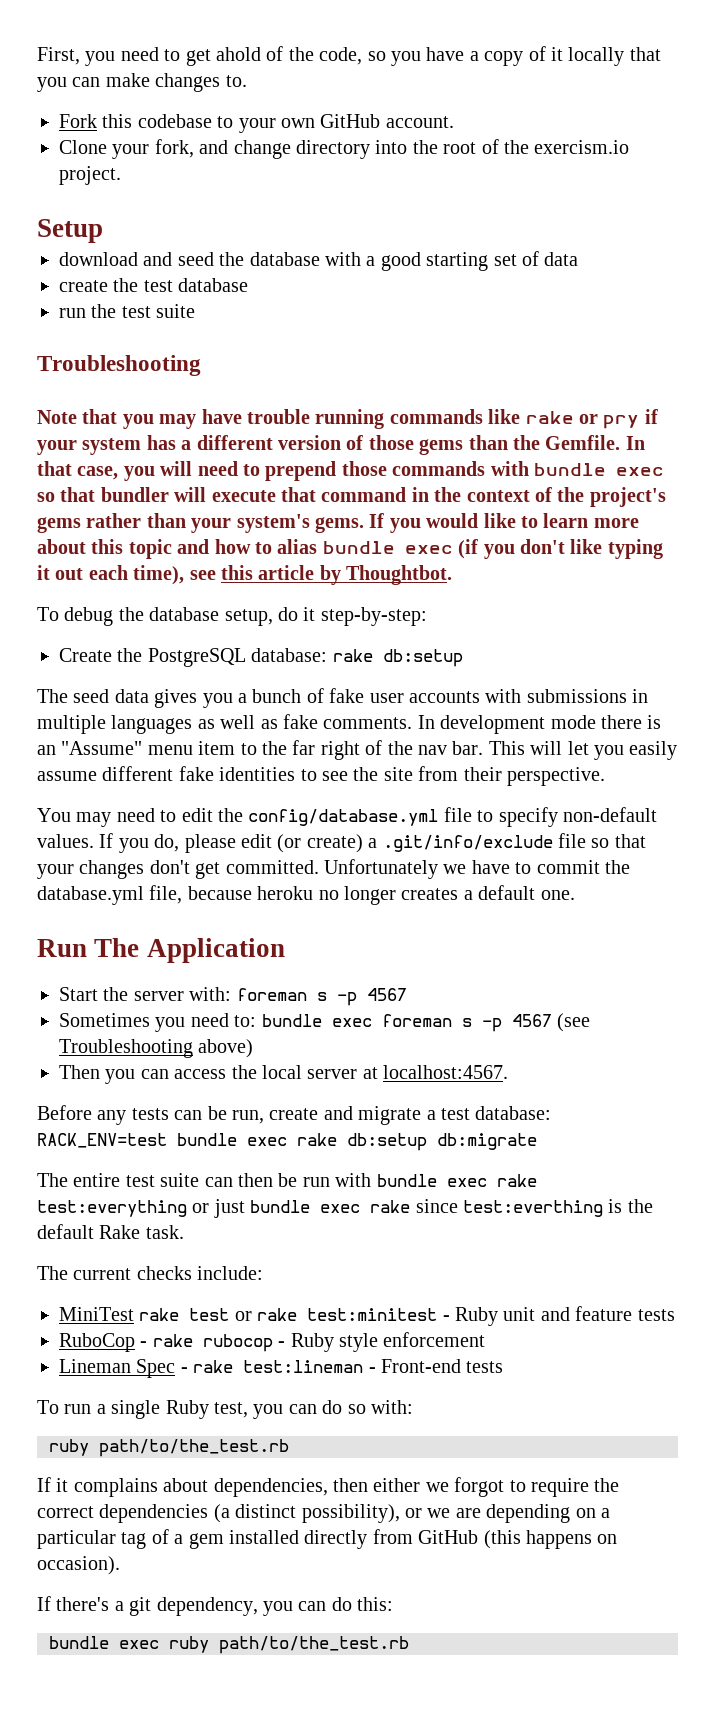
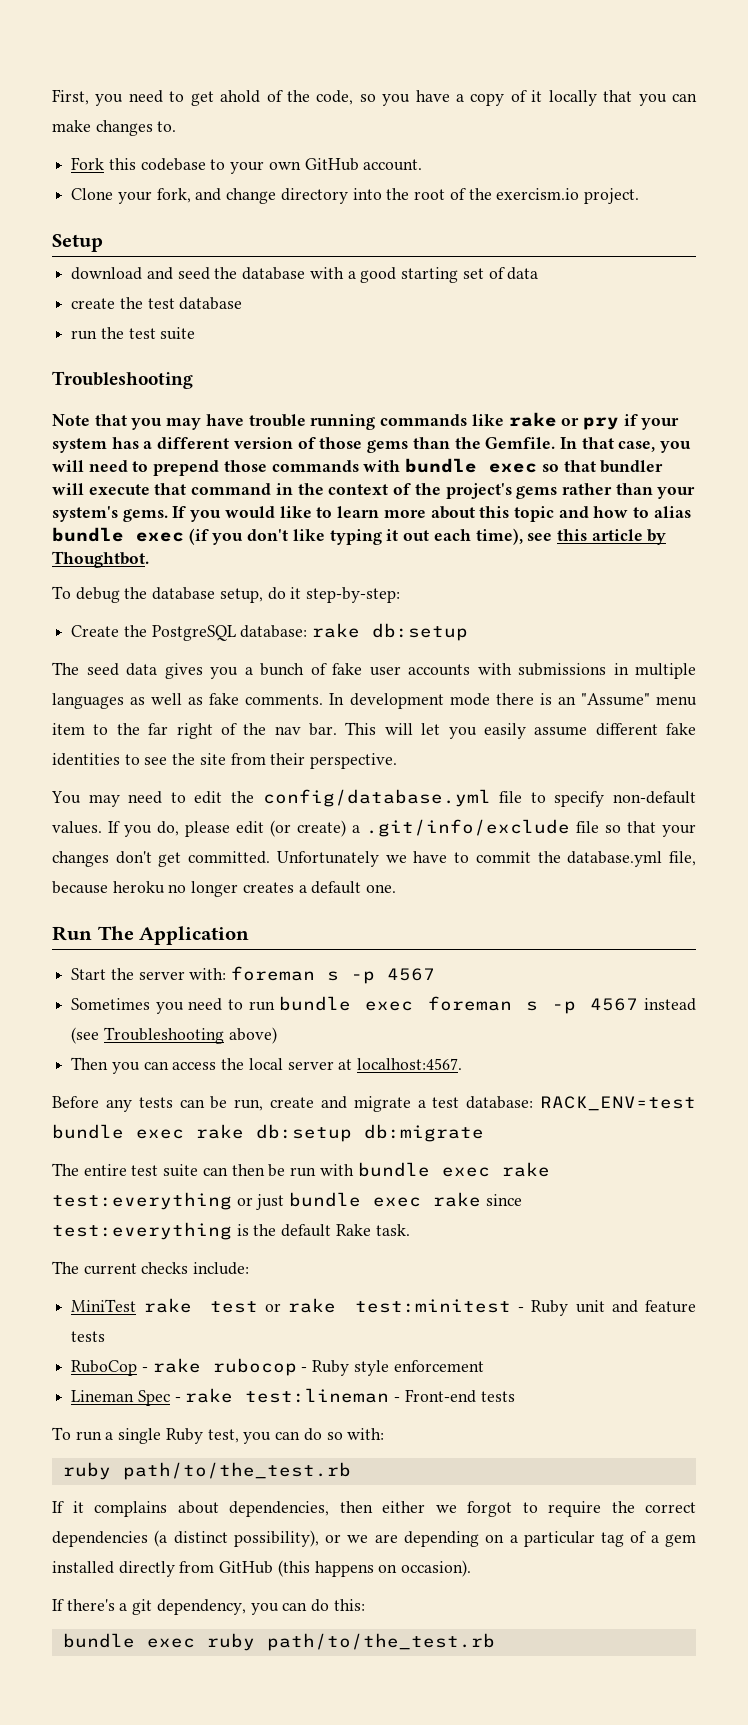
- Sometimes you need to: bundle exec foreman s -p 4567 (see Troubleshooting above)
+ Sometimes you need to run bundle exec foreman s -p 4567 instead (see Troubleshooting above)
- The entire test suite can then be run with bundle exec rake test:everything or just bundle exec rake since test:everthing is the default Rake task.
+ The entire test suite can then be run with bundle exec rake test:everything or just bundle exec rake since test:everything is the default Rake task.

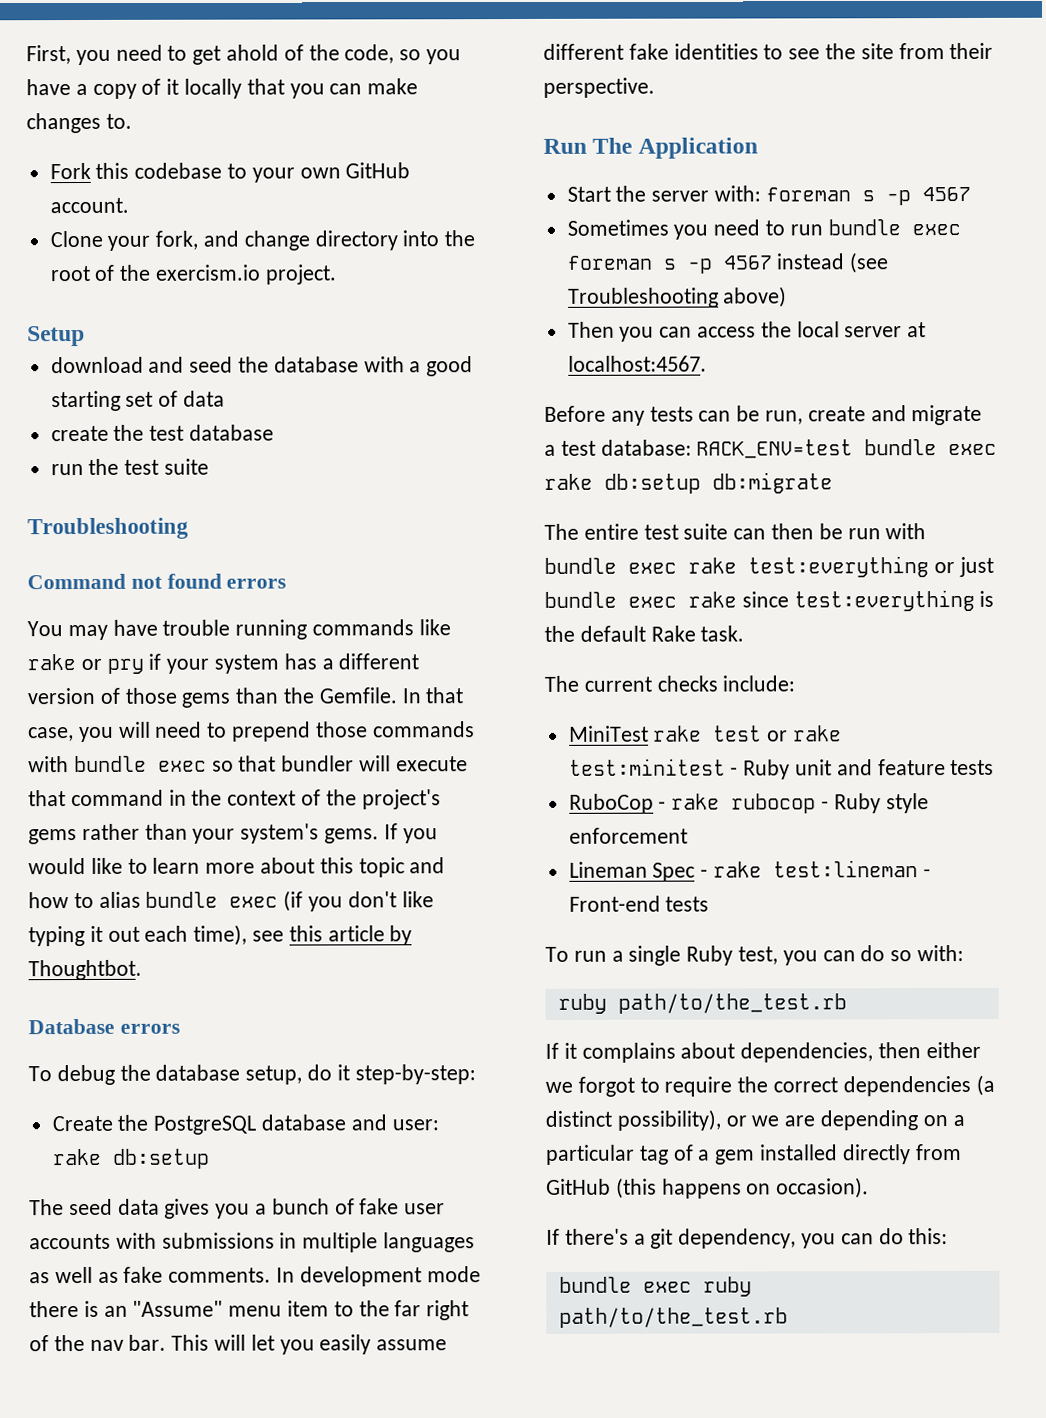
- Note that you may have trouble running commands like rake or pry if your system has a different version of those gems than the Gemfile.
+ Command not found errors
+ You may have trouble running commands like rake or pry if your system has a different version of those gems than the Gemfile.
+ Database errors
- Create the PostgreSQL database: rake db:setup
+ Create the PostgreSQL database and user: rake db:setup
- You may need to edit the config/database.yml file to specify non-default values. If you do, please edit (or create) a .git/info/exclude file so that your changes don't get committed. Unfortunately we have to commit the database.yml file, because heroku no longer creates a default one.

